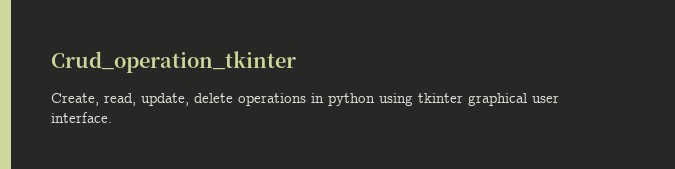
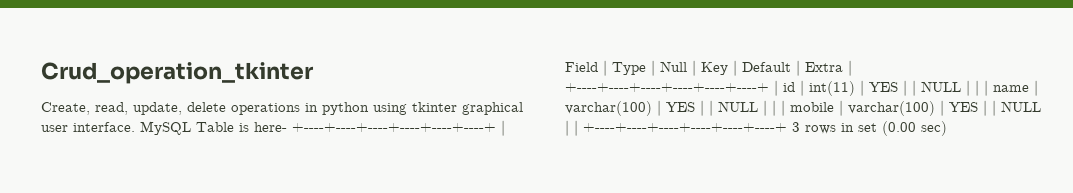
+ MySQL Table is here- +----+----+----+----+----+----+ | Field | Type | Null | Key | Default | Extra | +----+----+----+----+----+----+ | id | int(11) | YES | | NULL | | | name | varchar(100) | YES | | NULL | | | mobile | varchar(100) | YES | | NULL | | +----+----+----+----+----+----+ 3 rows in set (0.00 sec)

